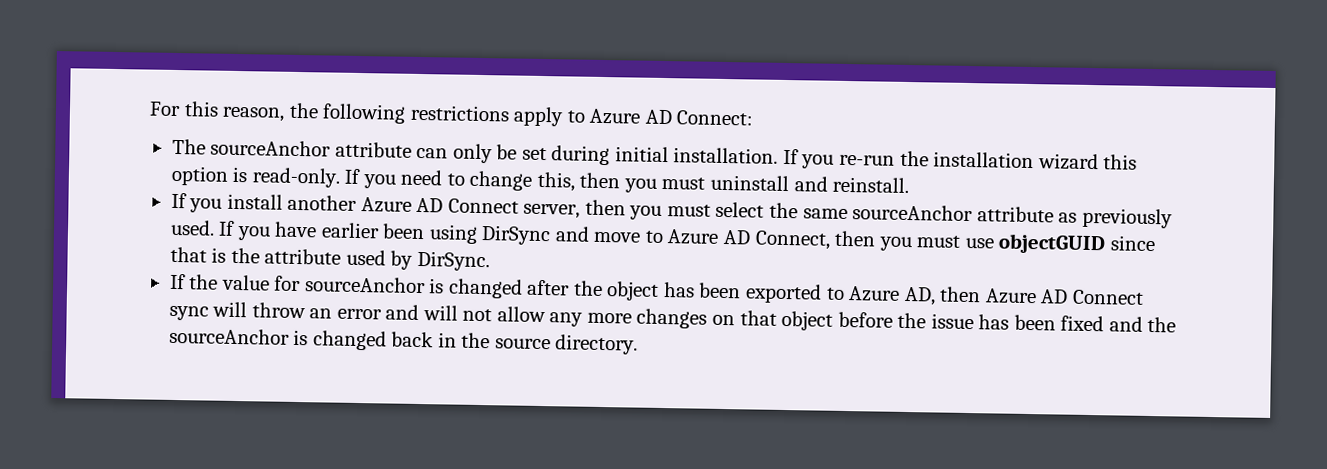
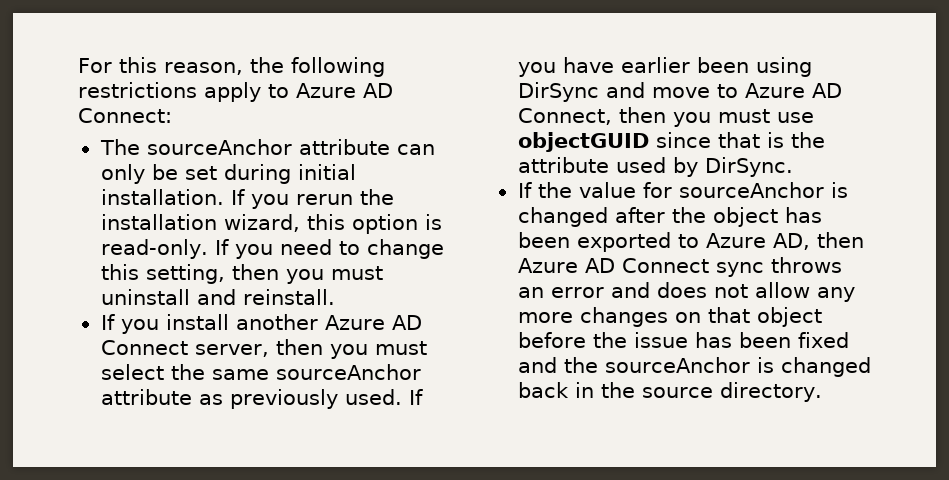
- If you re-run the installation wizard this option is read-only.
+ If you rerun the installation wizard, this option is read-only.
- If you need to change this, then you must uninstall and reinstall.
+ If you need to change this setting, then you must uninstall and reinstall.
- If the value for sourceAnchor is changed after the object has been exported to Azure AD, then Azure AD Connect sync will throw an error and will not allow any more changes on that object before the issue has been fixed and the sourceAnchor is changed back in the source directory.
+ If the value for sourceAnchor is changed after the object has been exported to Azure AD, then Azure AD Connect sync throws an error and does not allow any more changes on that object before the issue has been fixed and the sourceAnchor is changed back in the source directory.

